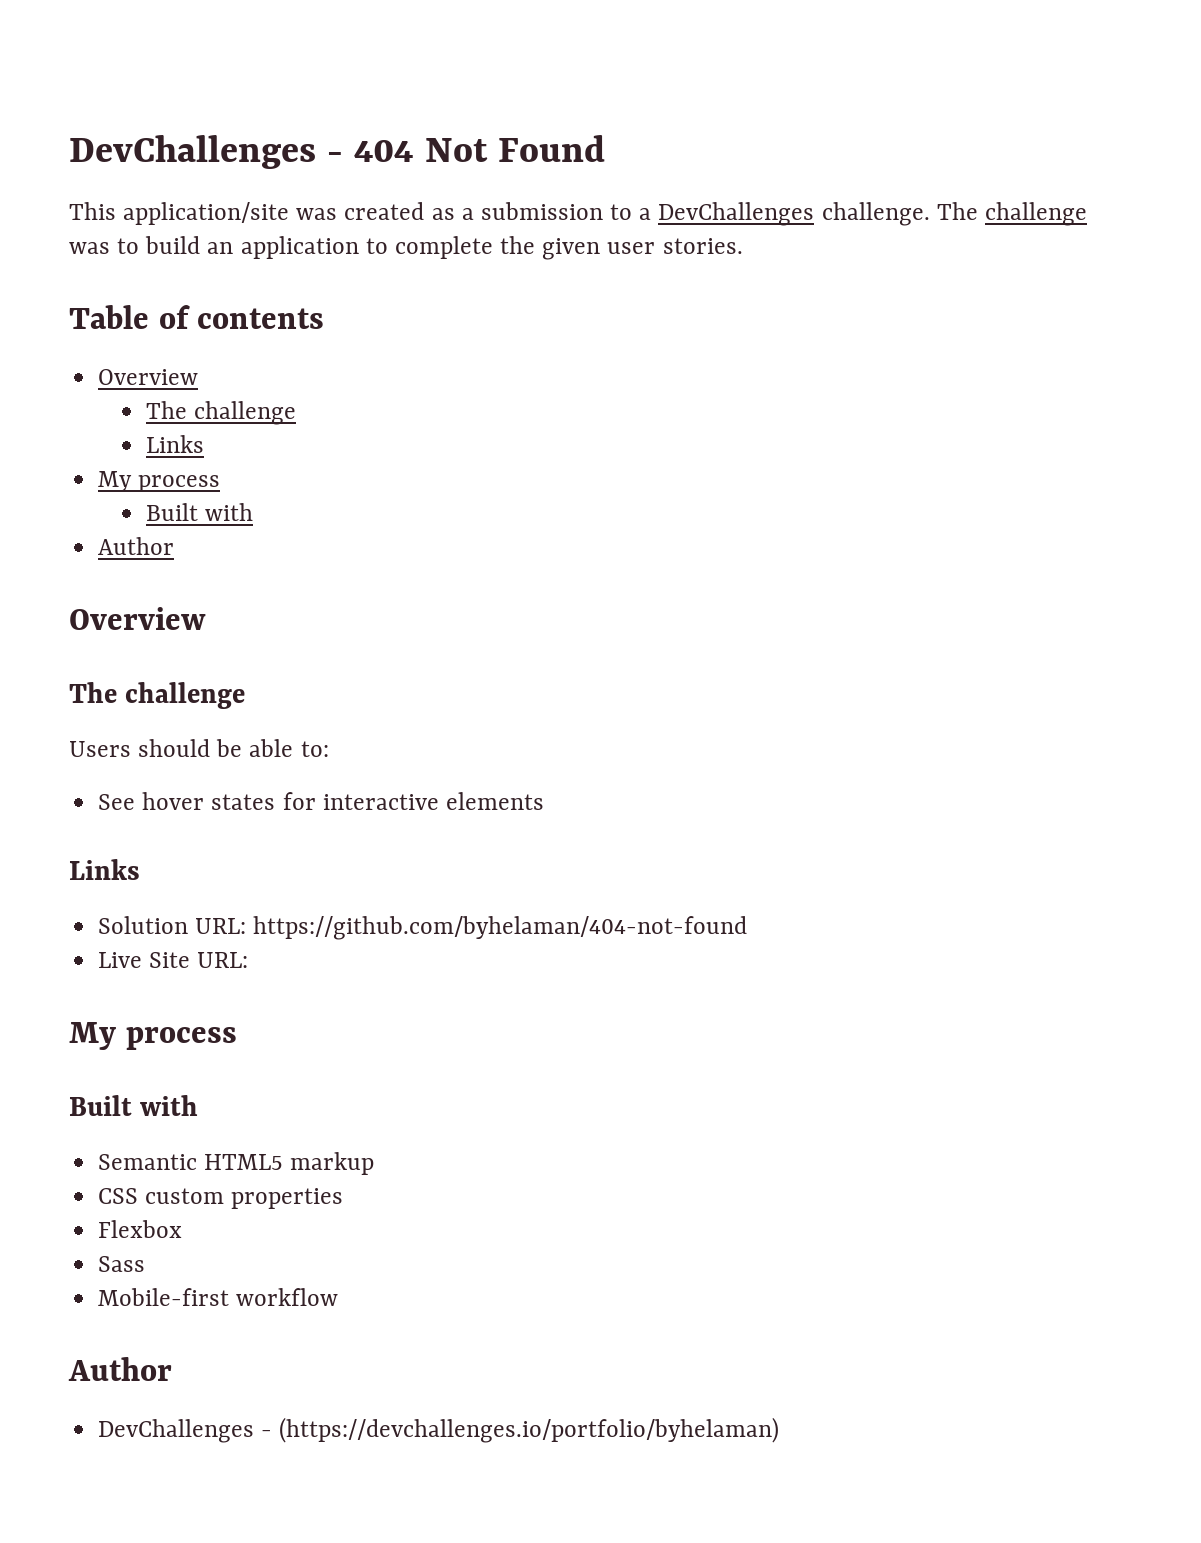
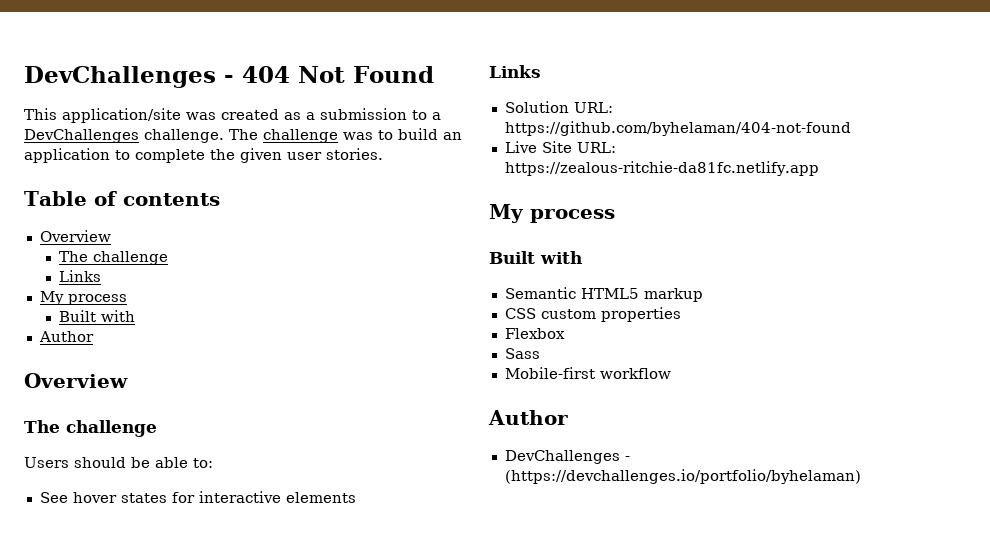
- Live Site URL:
+ Live Site URL: https://zealous-ritchie-da81fc.netlify.app

